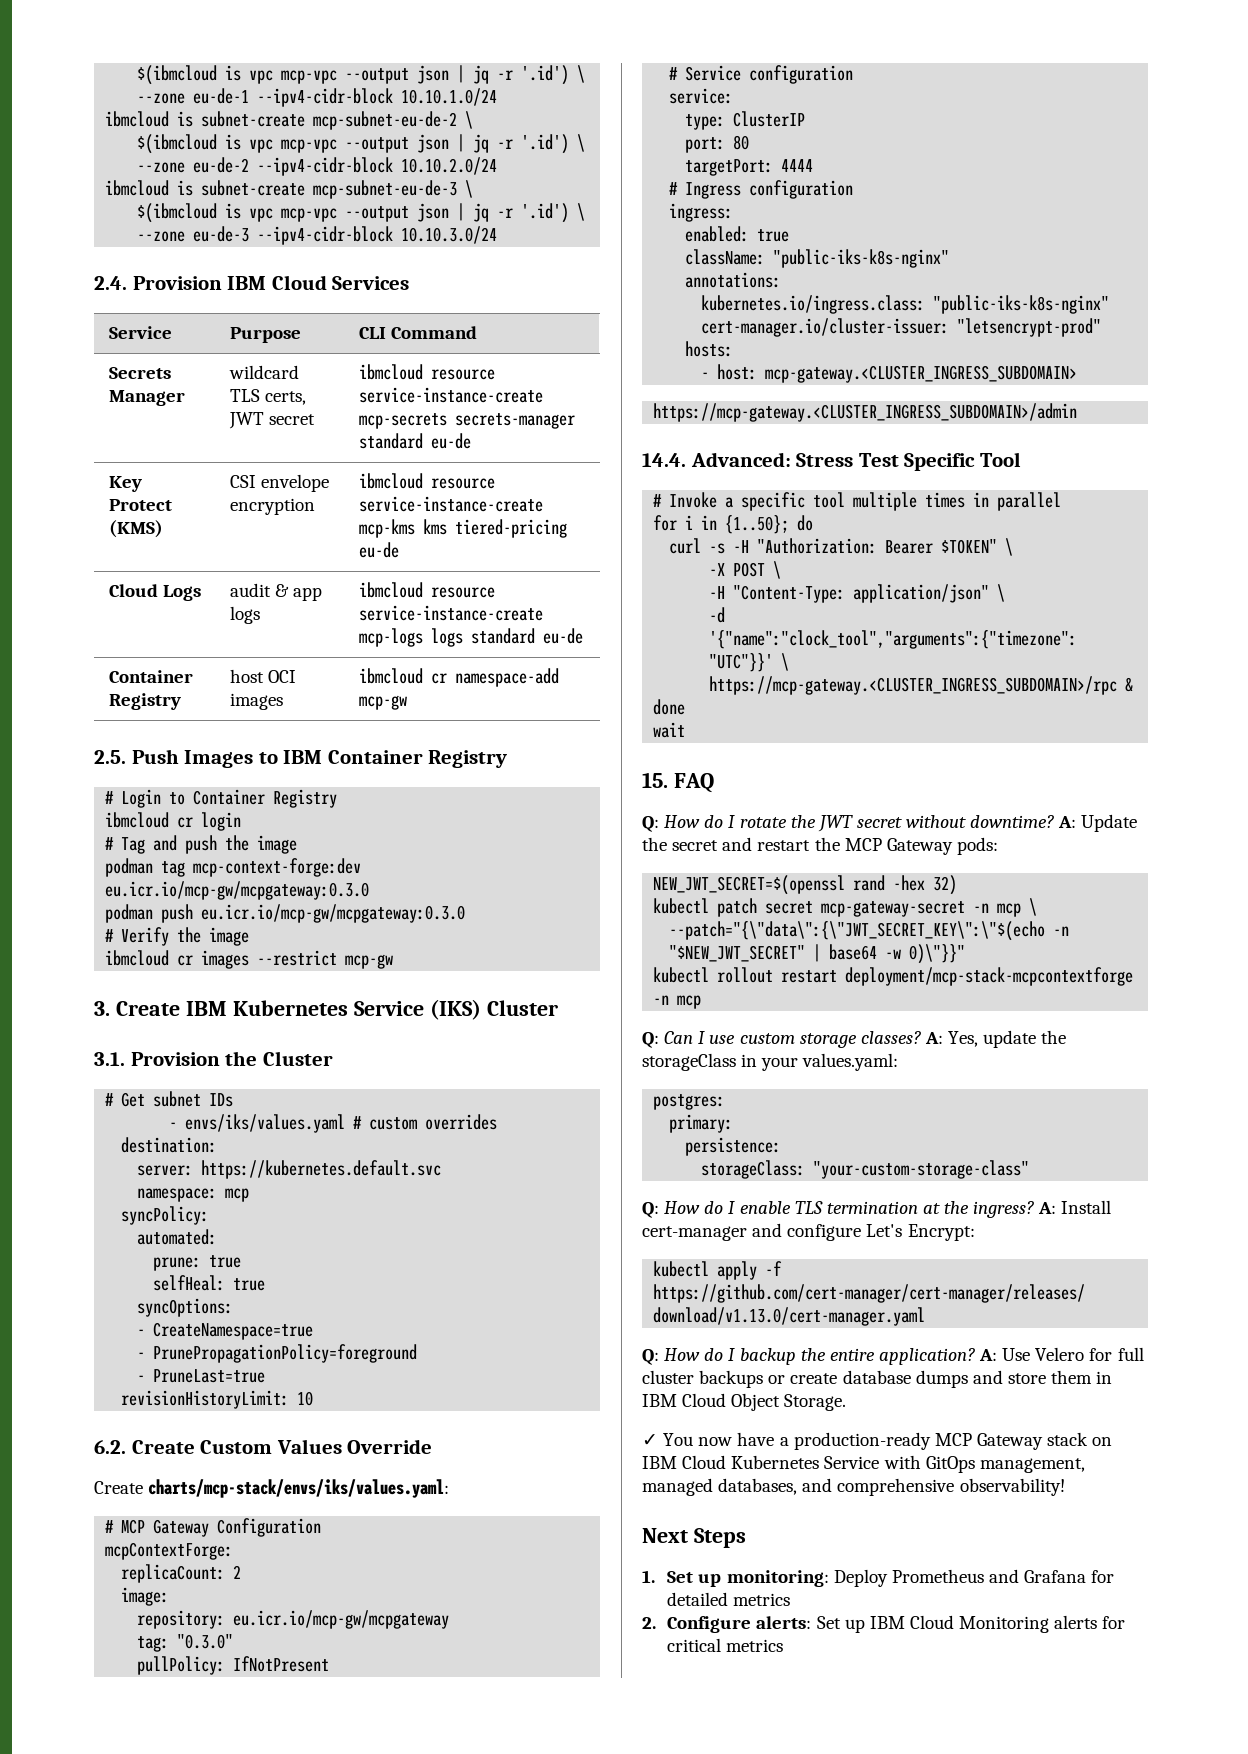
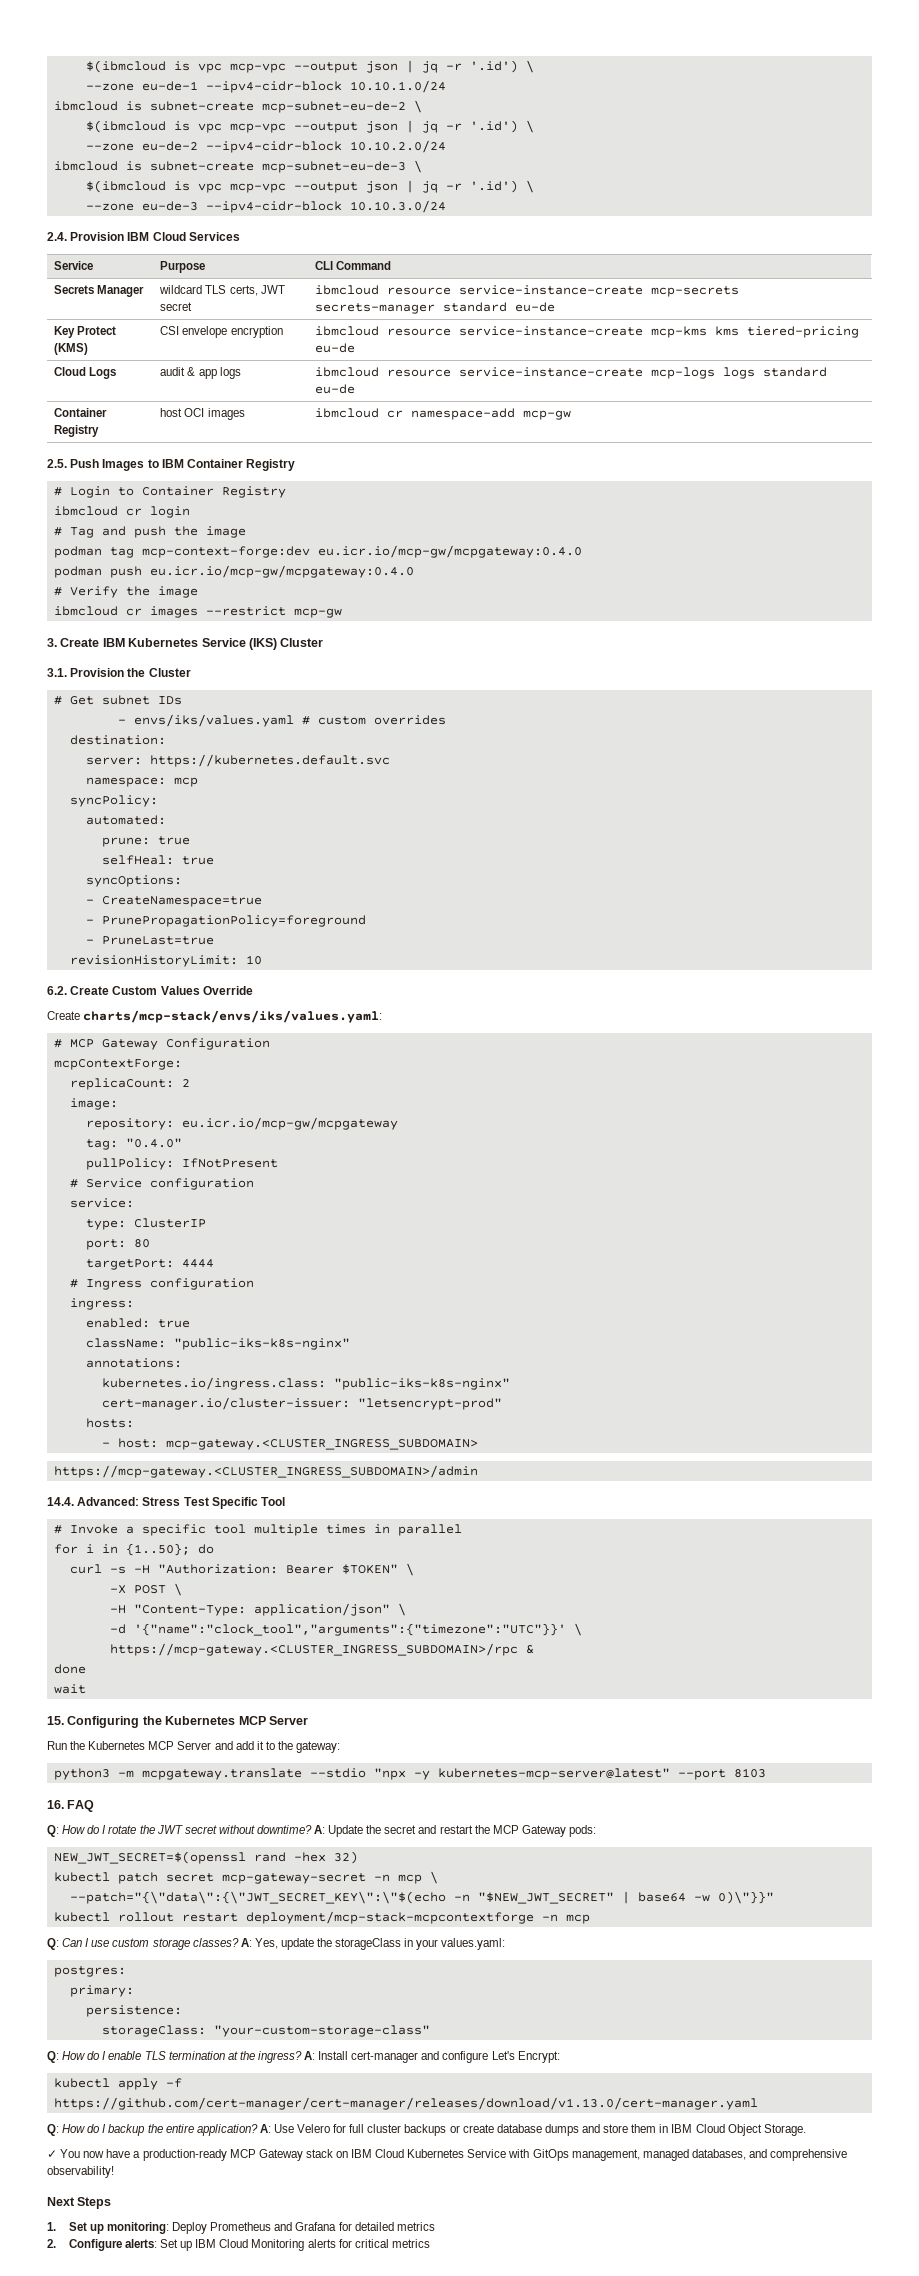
- podman tag mcp-context-forge:dev eu.icr.io/mcp-gw/mcpgateway:0.3.0
+ podman tag mcp-context-forge:dev eu.icr.io/mcp-gw/mcpgateway:0.4.0
- podman push eu.icr.io/mcp-gw/mcpgateway:0.3.0
+ podman push eu.icr.io/mcp-gw/mcpgateway:0.4.0
- tag: "0.3.0"
+ tag: "0.4.0"
- 15. FAQ
+ 15. Configuring the Kubernetes MCP Server
+ Run the Kubernetes MCP Server and add it to the gateway:
+ python3 -m mcpgateway.translate --stdio "npx -y kubernetes-mcp-server@latest" --port 8103
+ 16. FAQ

